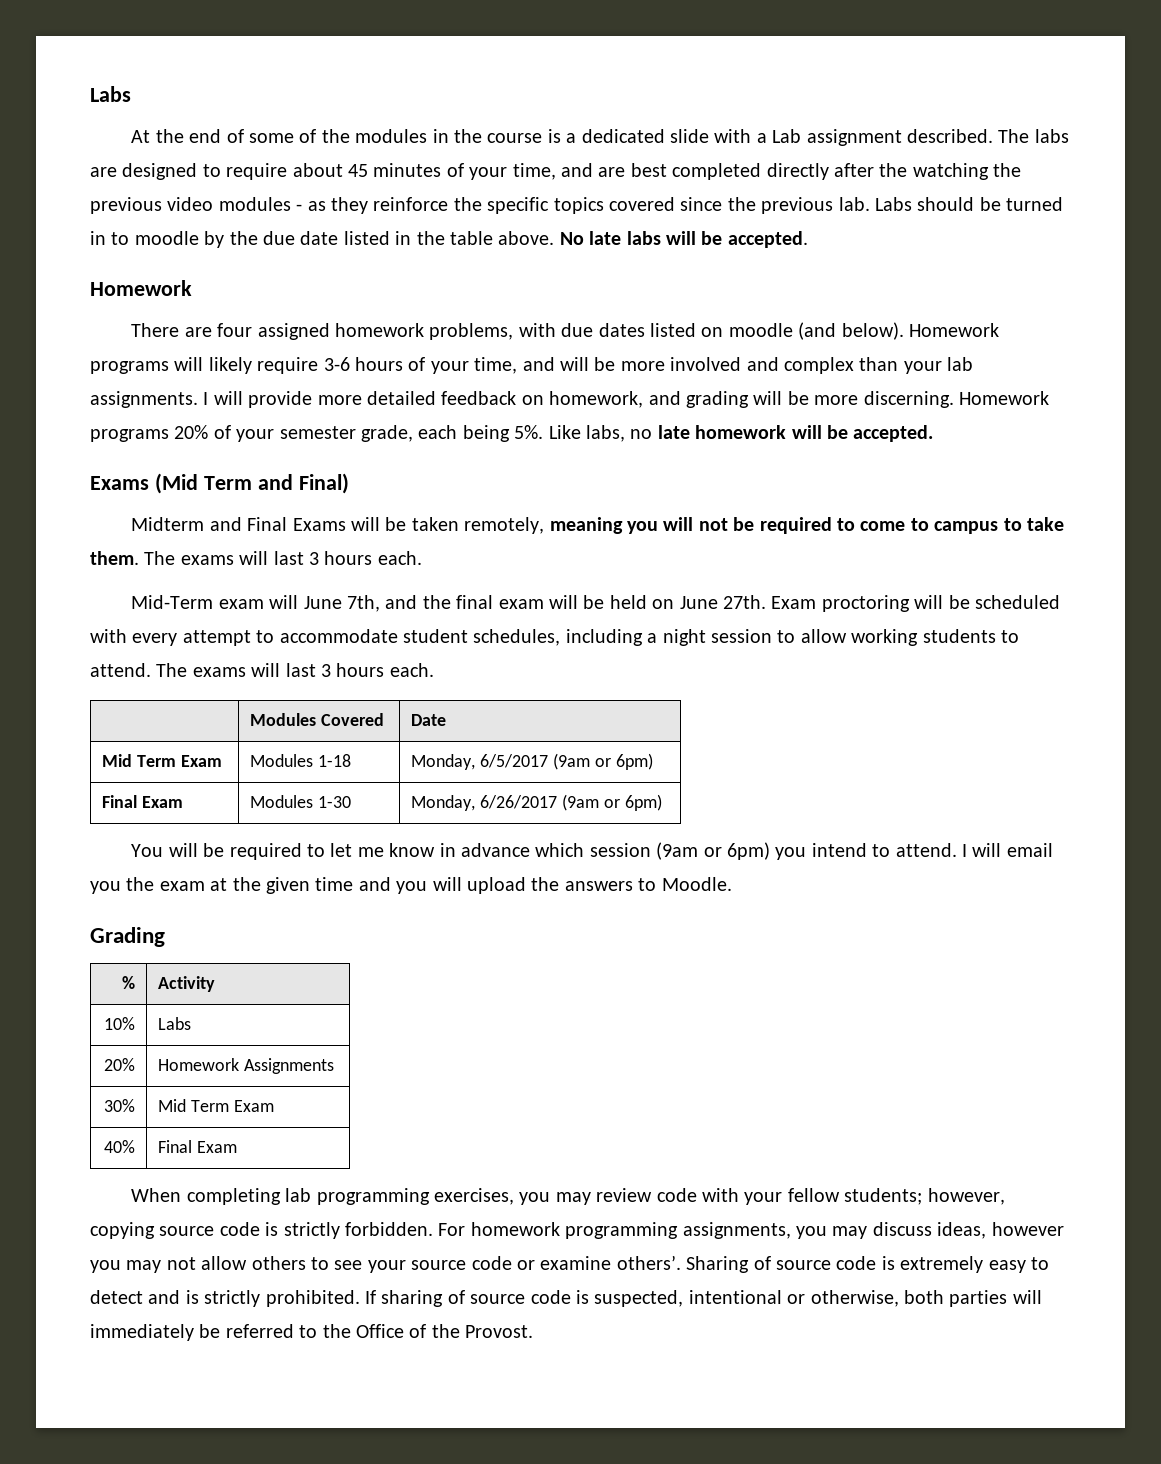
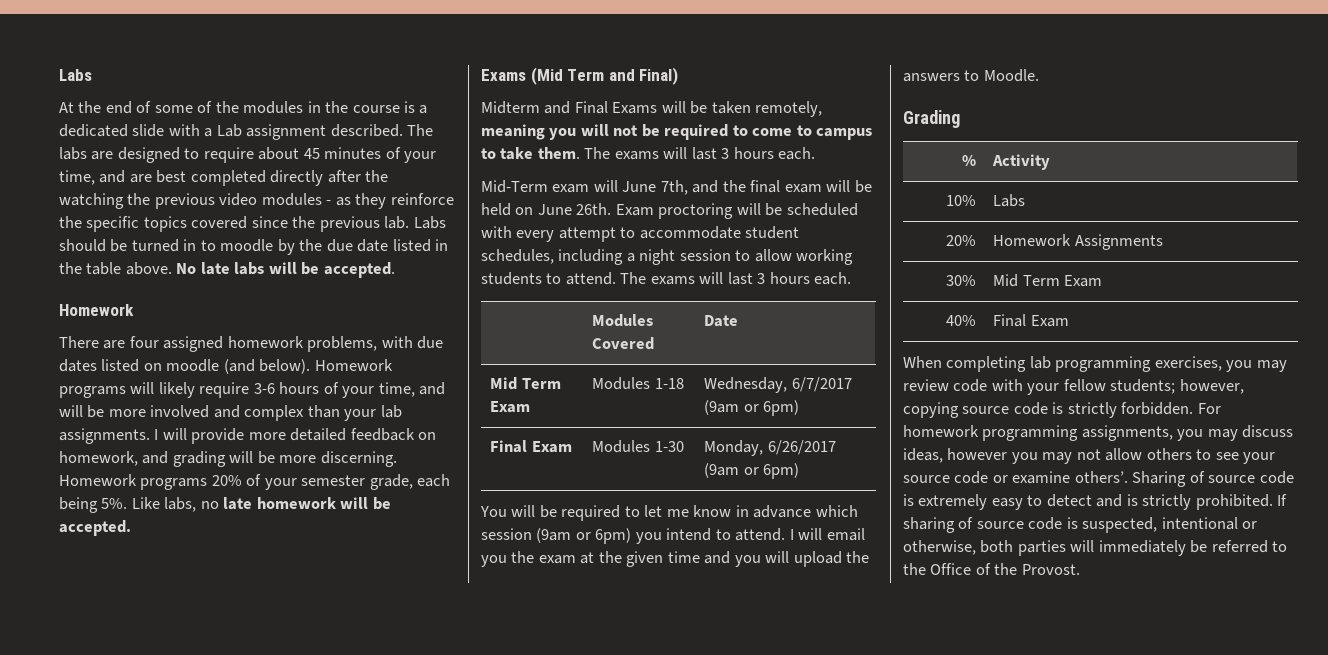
- Mid-Term exam will June 7th, and the final exam will be held on June 27th.
+ Mid-Term exam will June 7th, and the final exam will be held on June 26th.
- Mid Term Exam | Modules 1-18 | Monday, 6/5/2017 (9am or 6pm)
+ Mid Term Exam | Modules 1-18 | Wednesday, 6/7/2017 (9am or 6pm)

